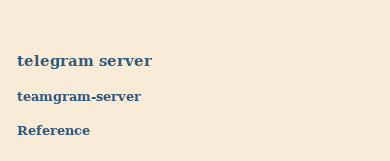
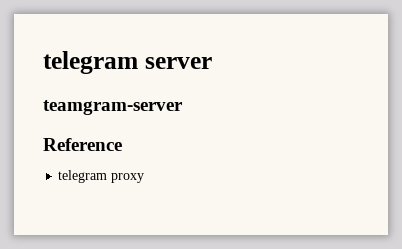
+ telegram proxy

